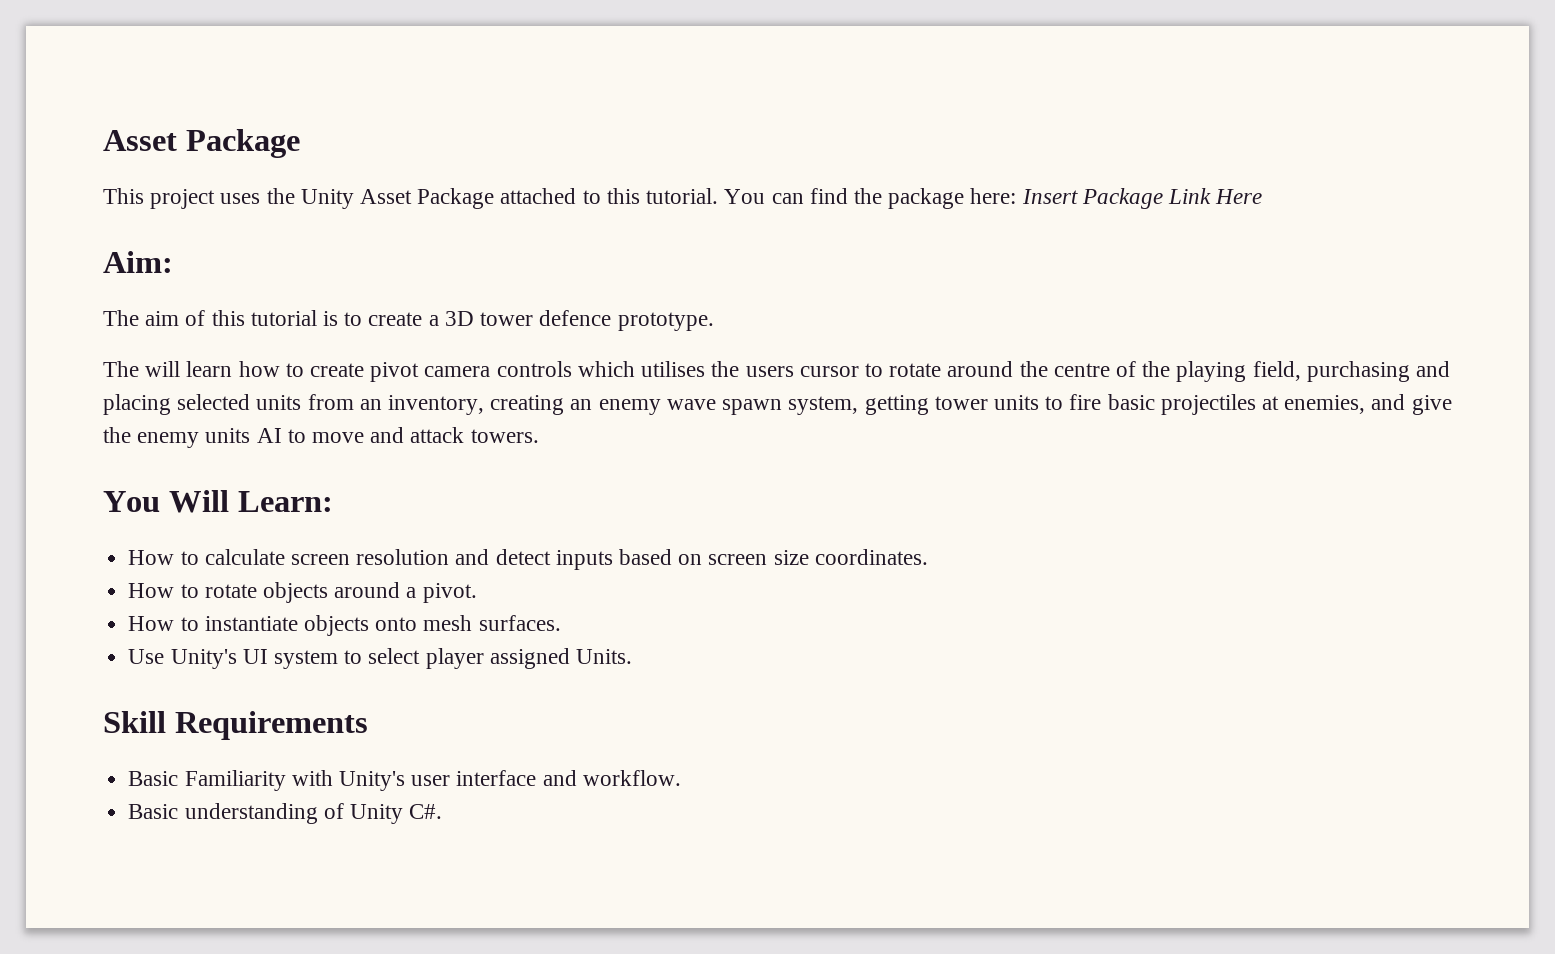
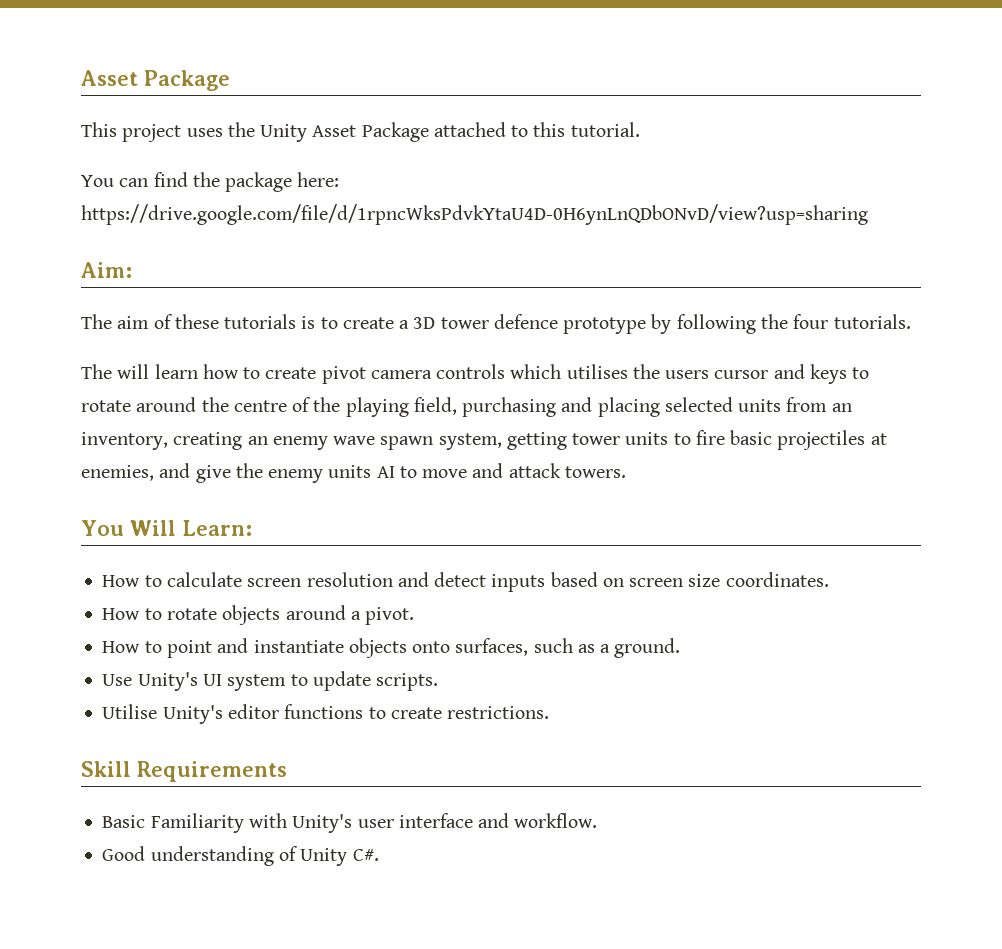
- This project uses the Unity Asset Package attached to this tutorial. You can find the package here: Insert Package Link Here
+ This project uses the Unity Asset Package attached to this tutorial.
+ You can find the package here: https://drive.google.com/file/d/1rpncWksPdvkYtaU4D-0H6ynLnQDbONvD/view?usp=sharing
- The aim of this tutorial is to create a 3D tower defence prototype.
+ The aim of these tutorials is to create a 3D tower defence prototype by following the four tutorials.
- The will learn how to create pivot camera controls which utilises the users cursor to rotate around the centre of the playing field, purchasing and placing selected units from an inventory, creating an enemy wave spawn system, getting tower units to fire basic projectiles at enemies, and give the enemy units AI to move and attack towers.
+ The will learn how to create pivot camera controls which utilises the users cursor and keys to rotate around the centre of the playing field, purchasing and placing selected units from an inventory, creating an enemy wave spawn system, getting tower units to fire basic projectiles at enemies, and give the enemy units AI to move and attack towers.
- How to instantiate objects onto mesh surfaces.
+ How to point and instantiate objects onto surfaces, such as a ground.
- Use Unity's UI system to select player assigned Units.
+ Use Unity's UI system to update scripts.
+ Utilise Unity's editor functions to create restrictions.
- Basic understanding of Unity C#.
+ Good understanding of Unity C#.

